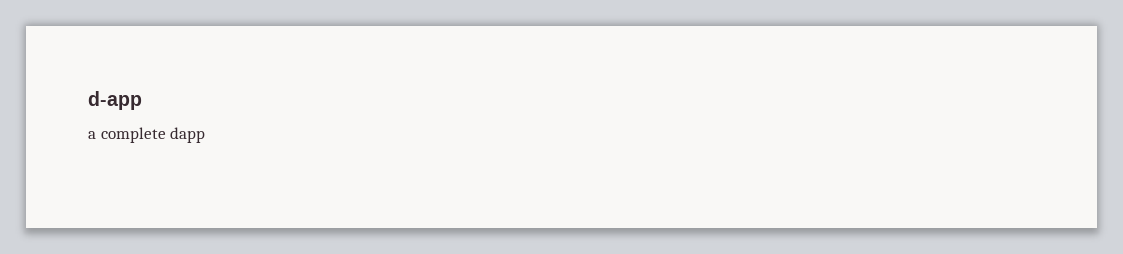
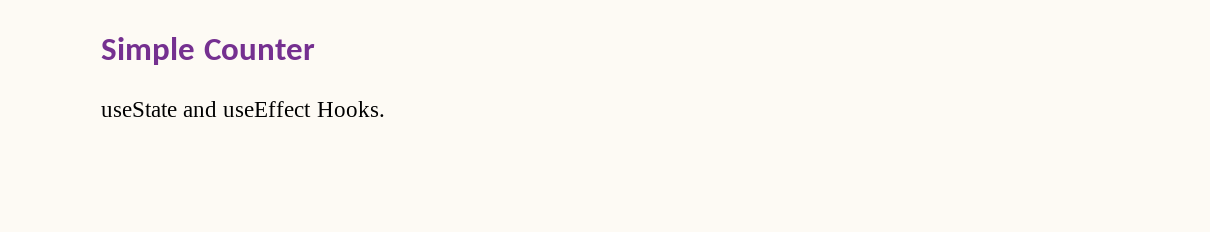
- d-app
- a complete dapp
+ Simple Counter
+ useState and useEffect Hooks.

